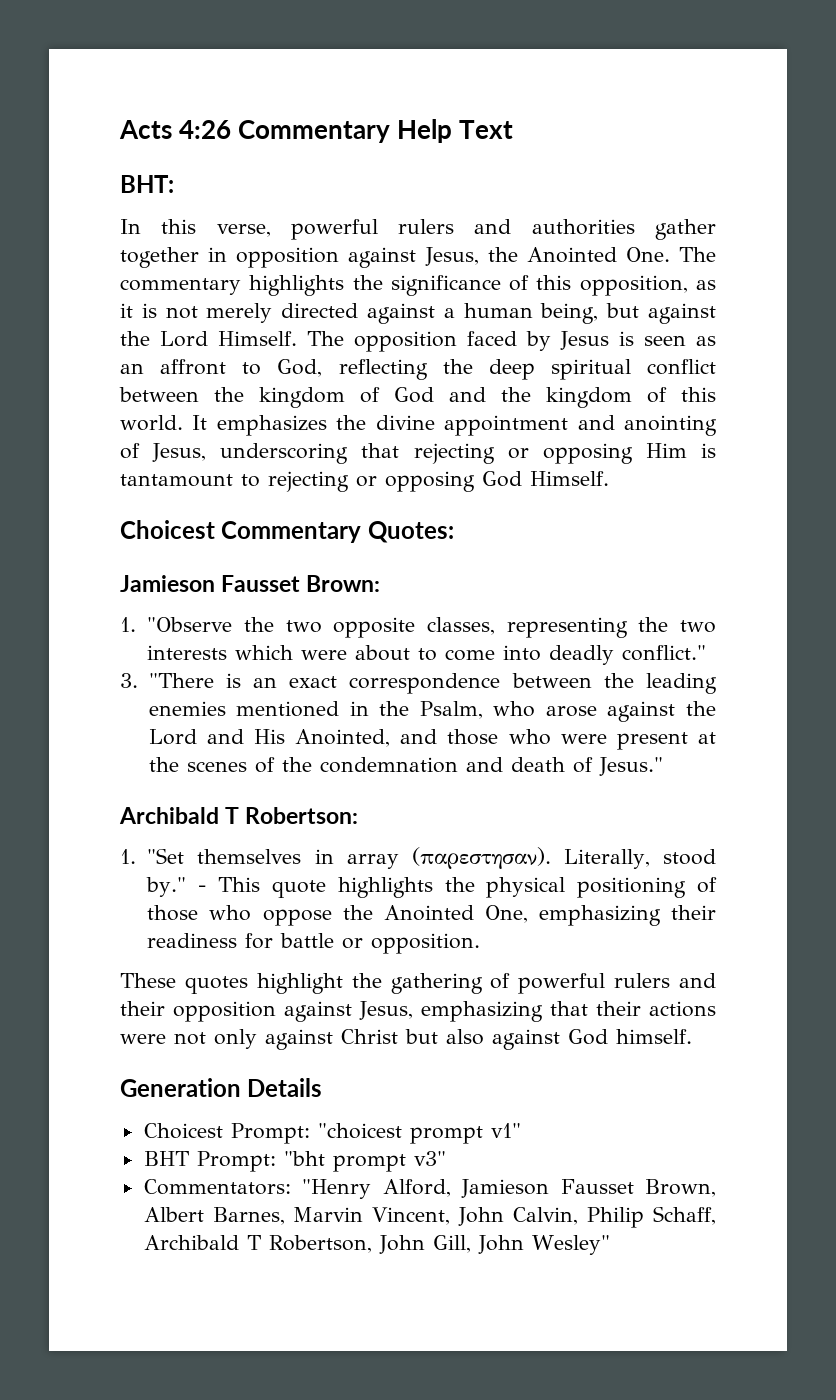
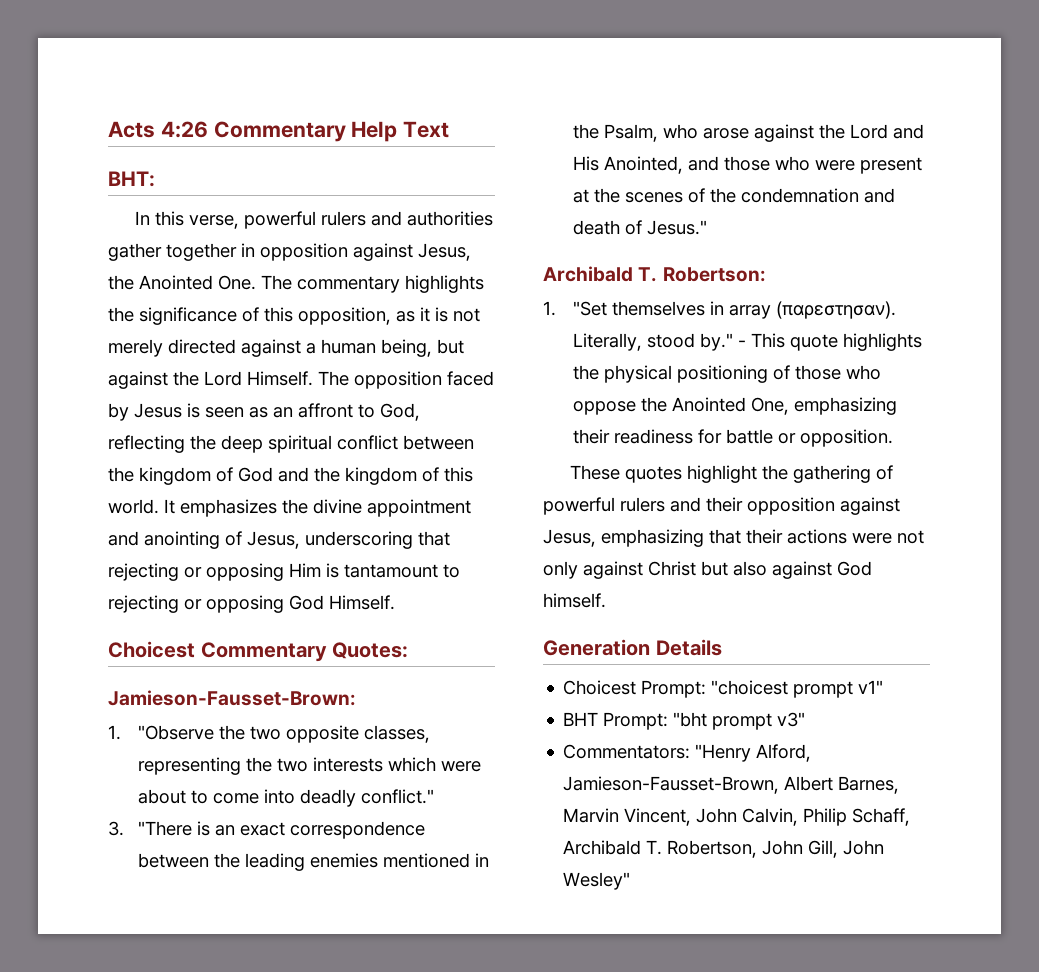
- Jamieson Fausset Brown:
+ Jamieson-Fausset-Brown:
- Archibald T Robertson:
+ Archibald T. Robertson:
- Commentators: "Henry Alford, Jamieson Fausset Brown, Albert Barnes, Marvin Vincent, John Calvin, Philip Schaff, Archibald T Robertson, John Gill, John Wesley"
+ Commentators: "Henry Alford, Jamieson-Fausset-Brown, Albert Barnes, Marvin Vincent, John Calvin, Philip Schaff, Archibald T. Robertson, John Gill, John Wesley"

